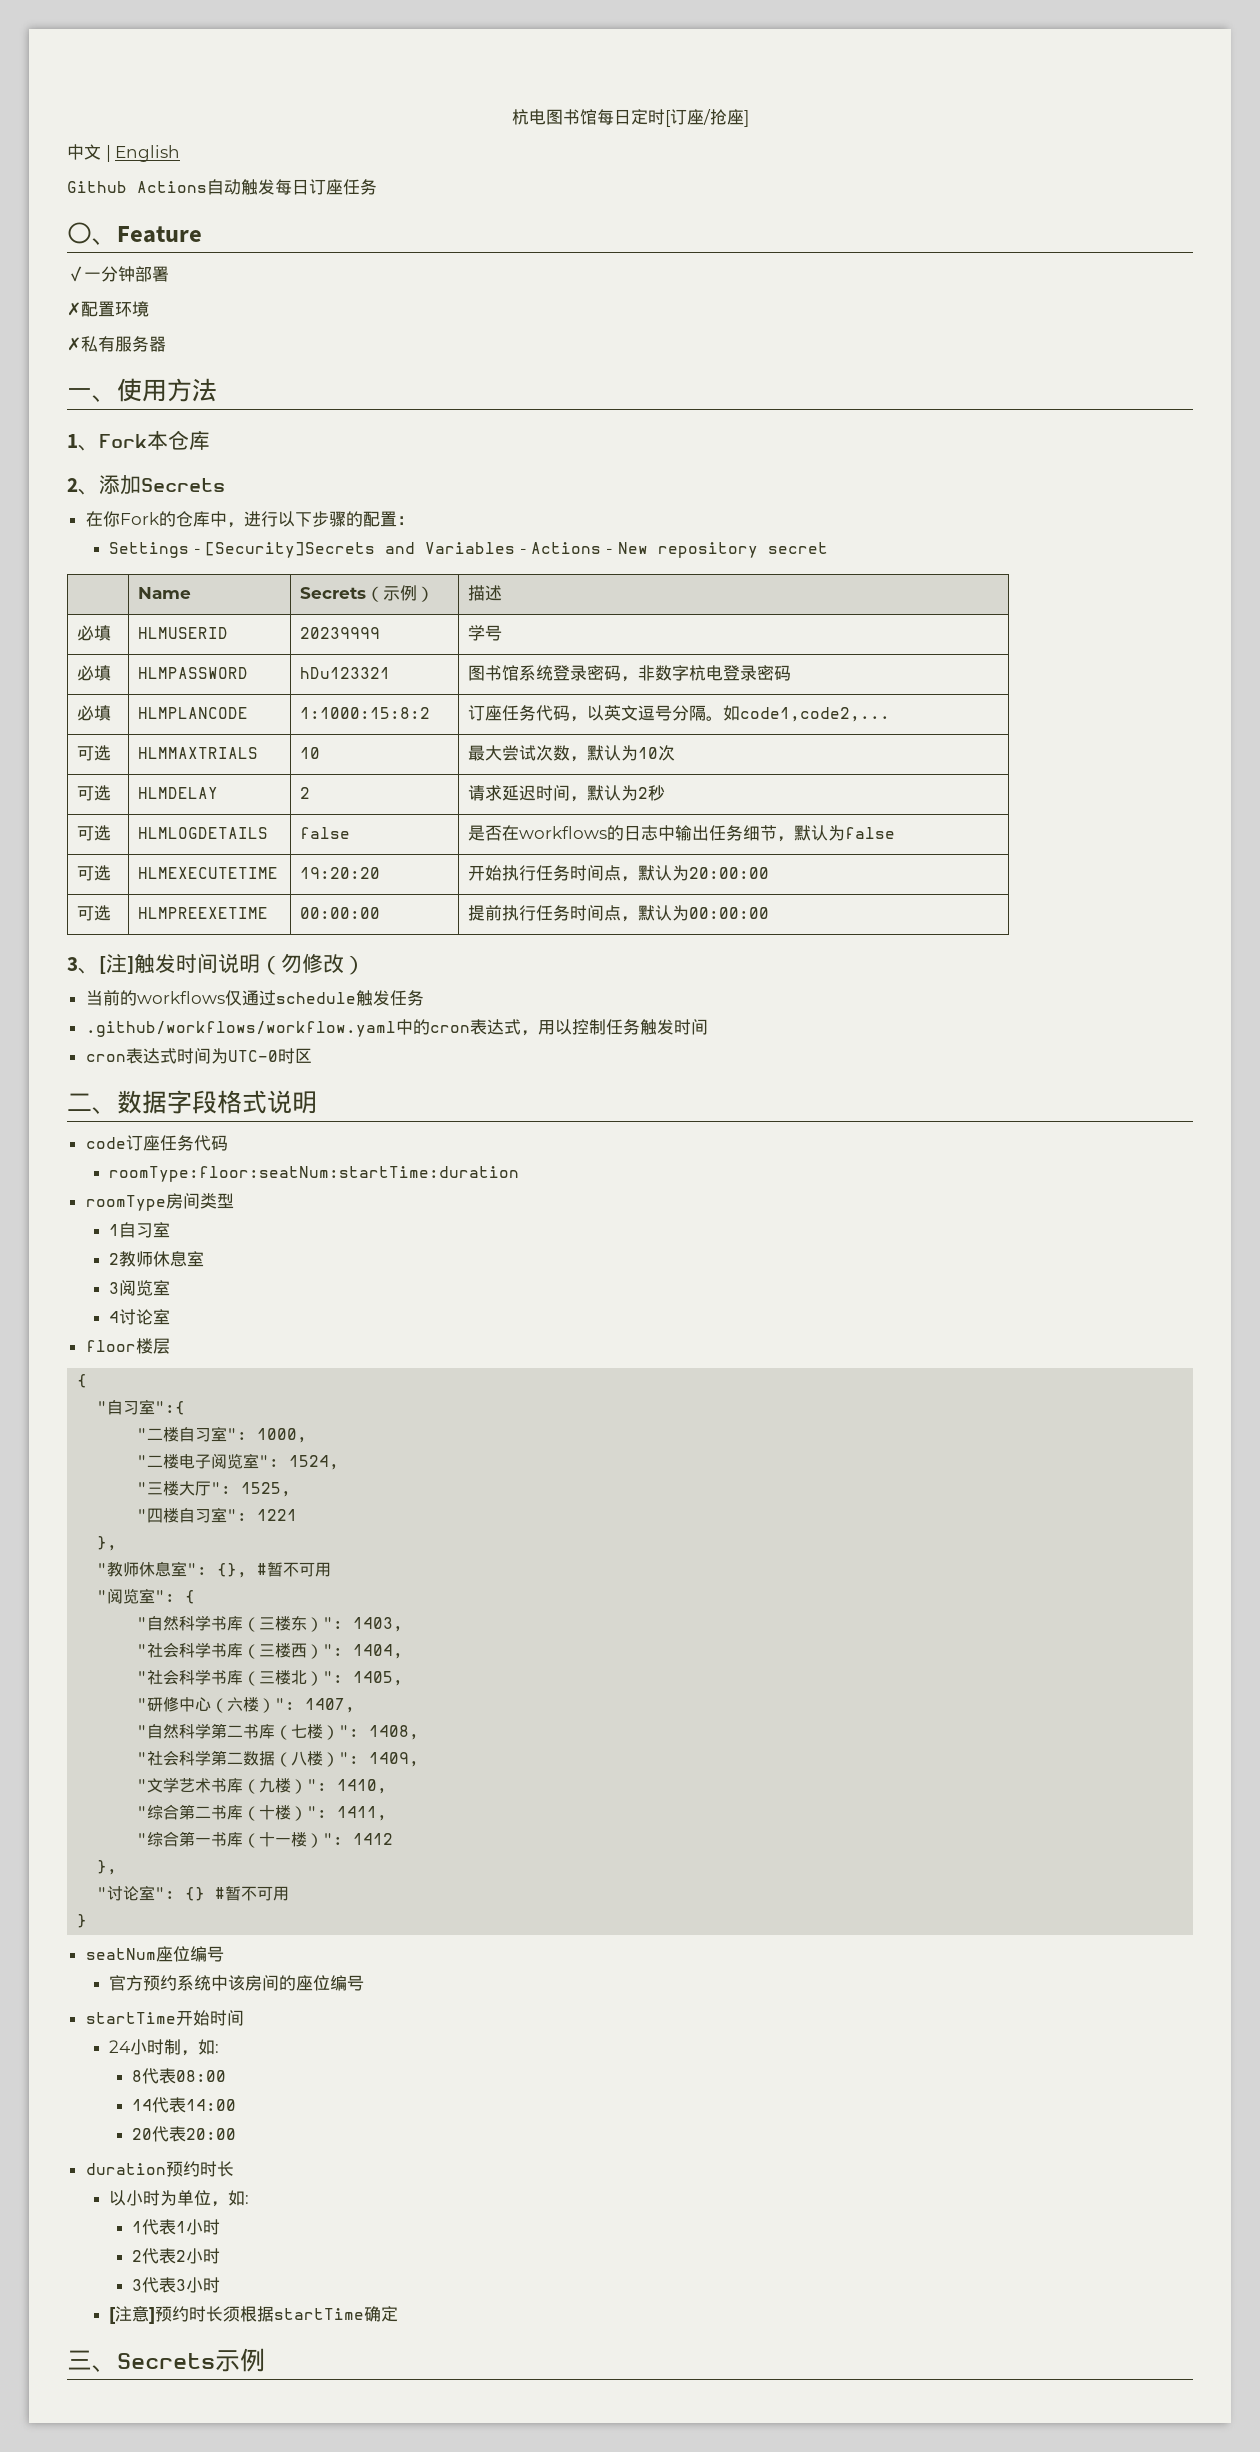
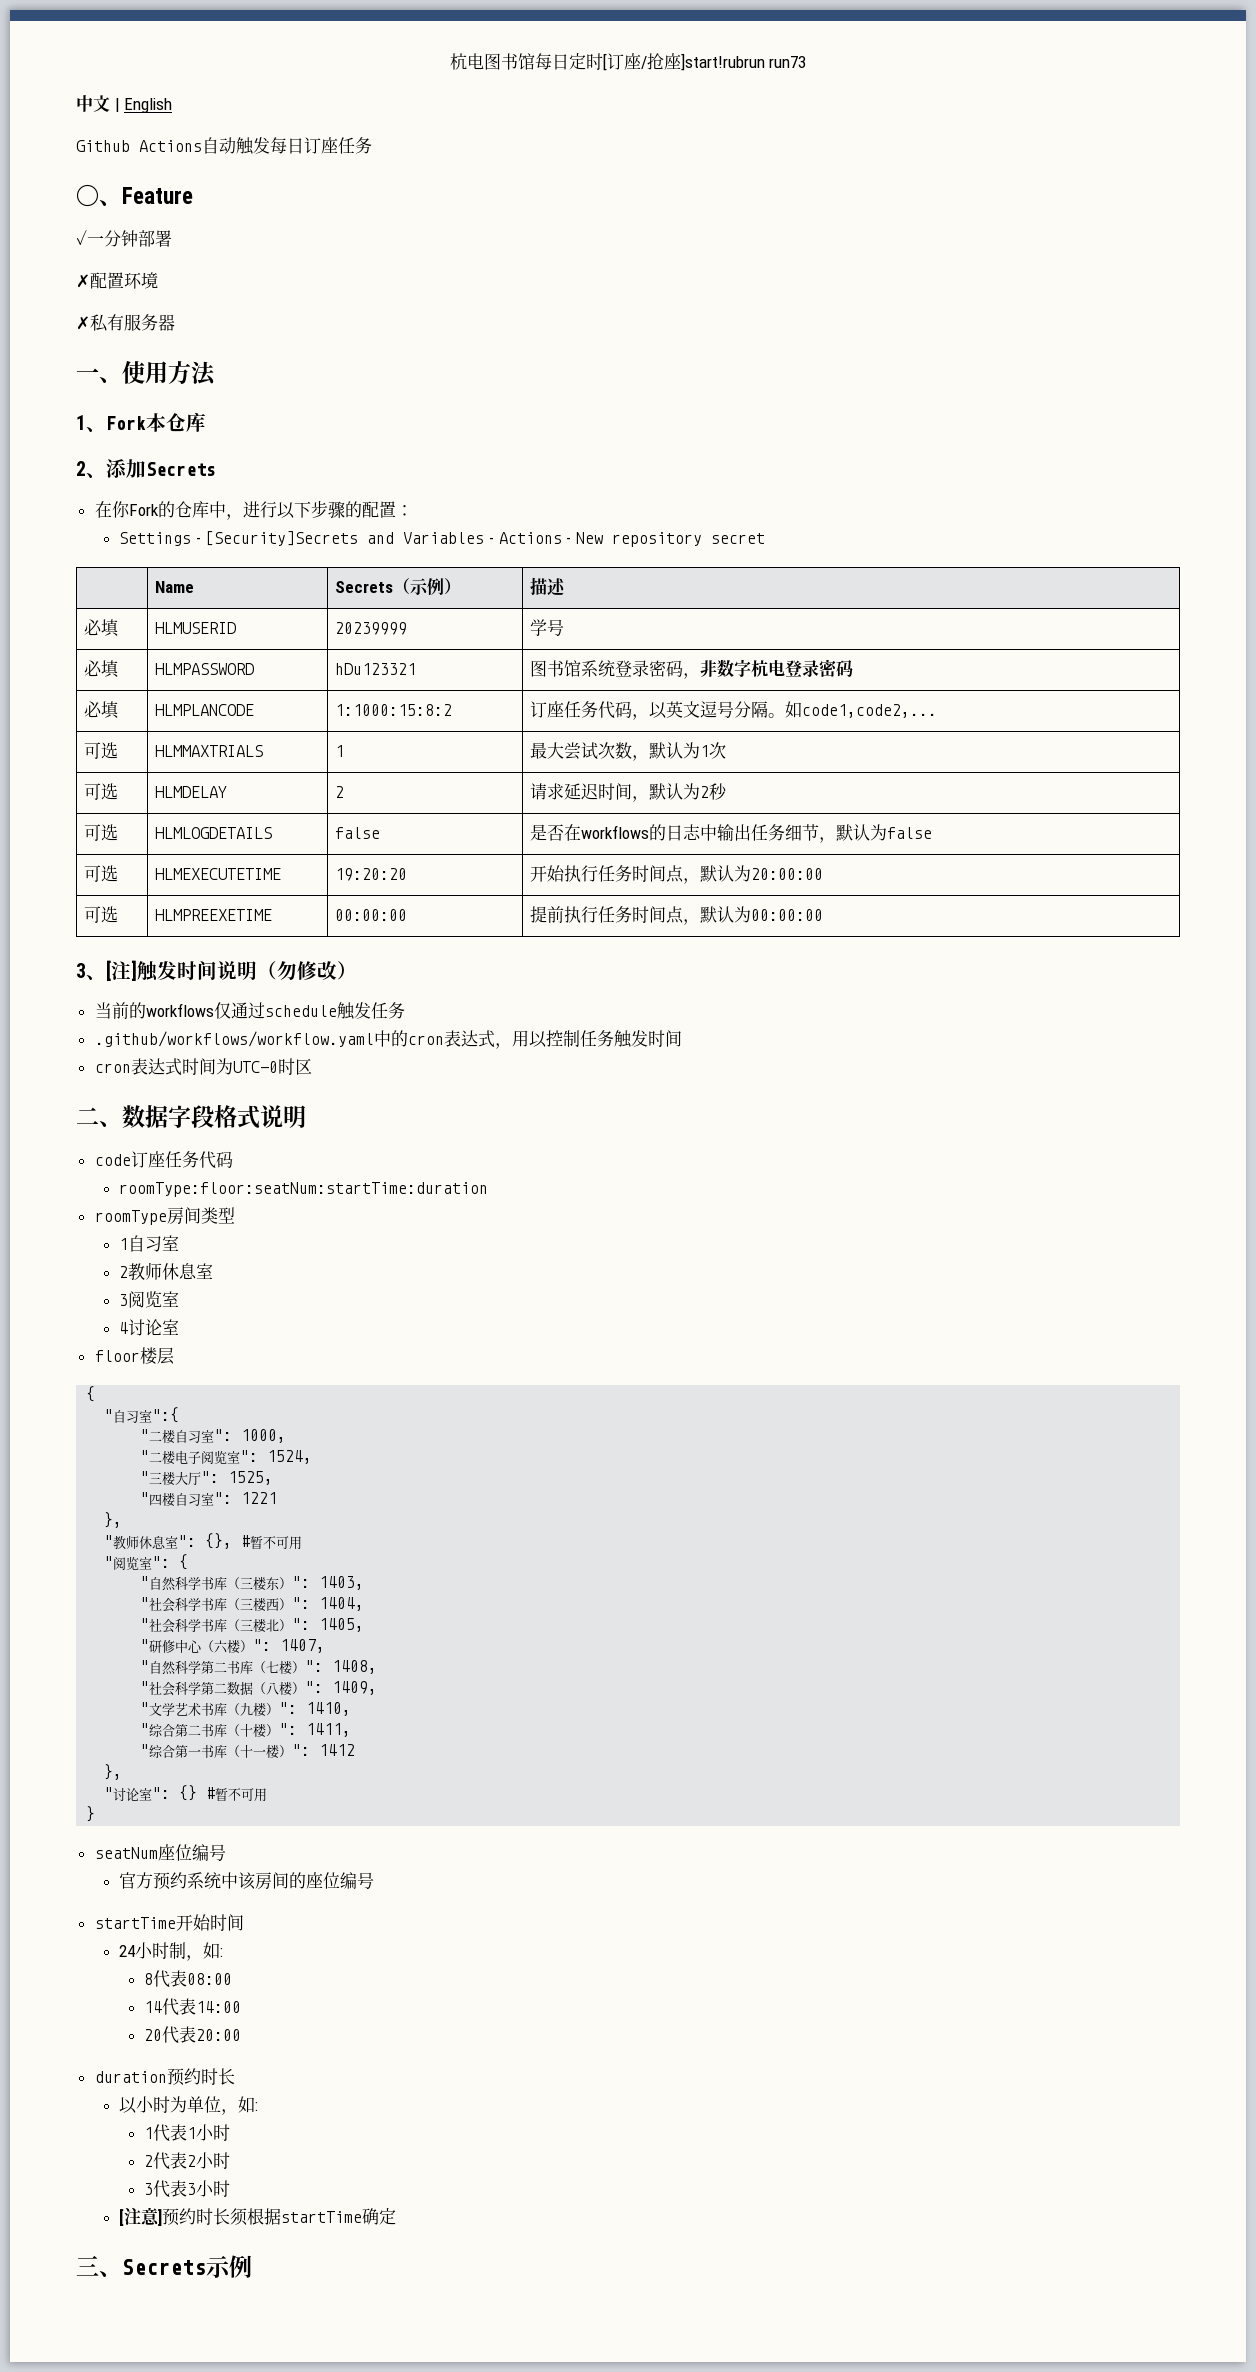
- 杭电图书馆每日定时[订座/抢座]
+ 杭电图书馆每日定时[订座/抢座]start!rubrun run73
- 可选 | HLMMAXTRIALS | 10 | 最大尝试次数，默认为10次
+ 可选 | HLMMAXTRIALS | 1 | 最大尝试次数，默认为1次

